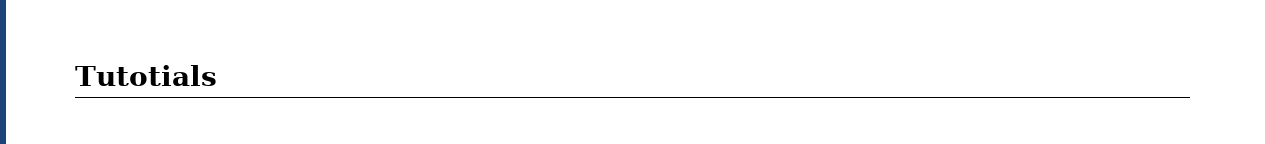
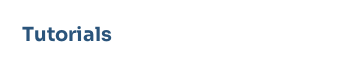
- Tutotials
+ Tutorials

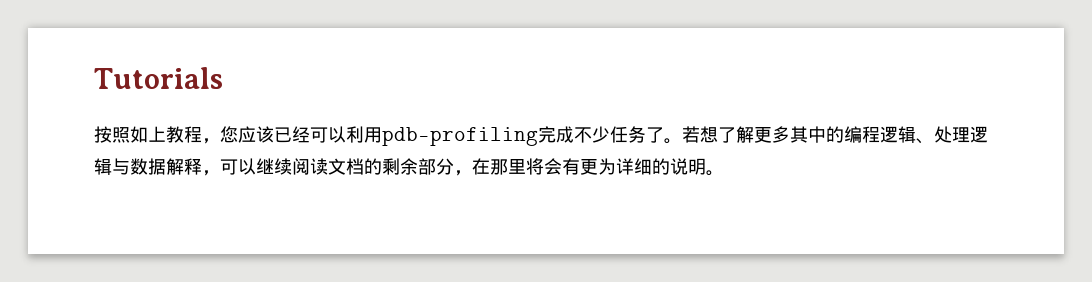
+ 按照如上教程，您应该已经可以利用pdb-profiling完成不少任务了。若想了解更多其中的编程逻辑、处理逻辑与数据解释，可以继续阅读文档的剩余部分，在那里将会有更为详细的说明。

